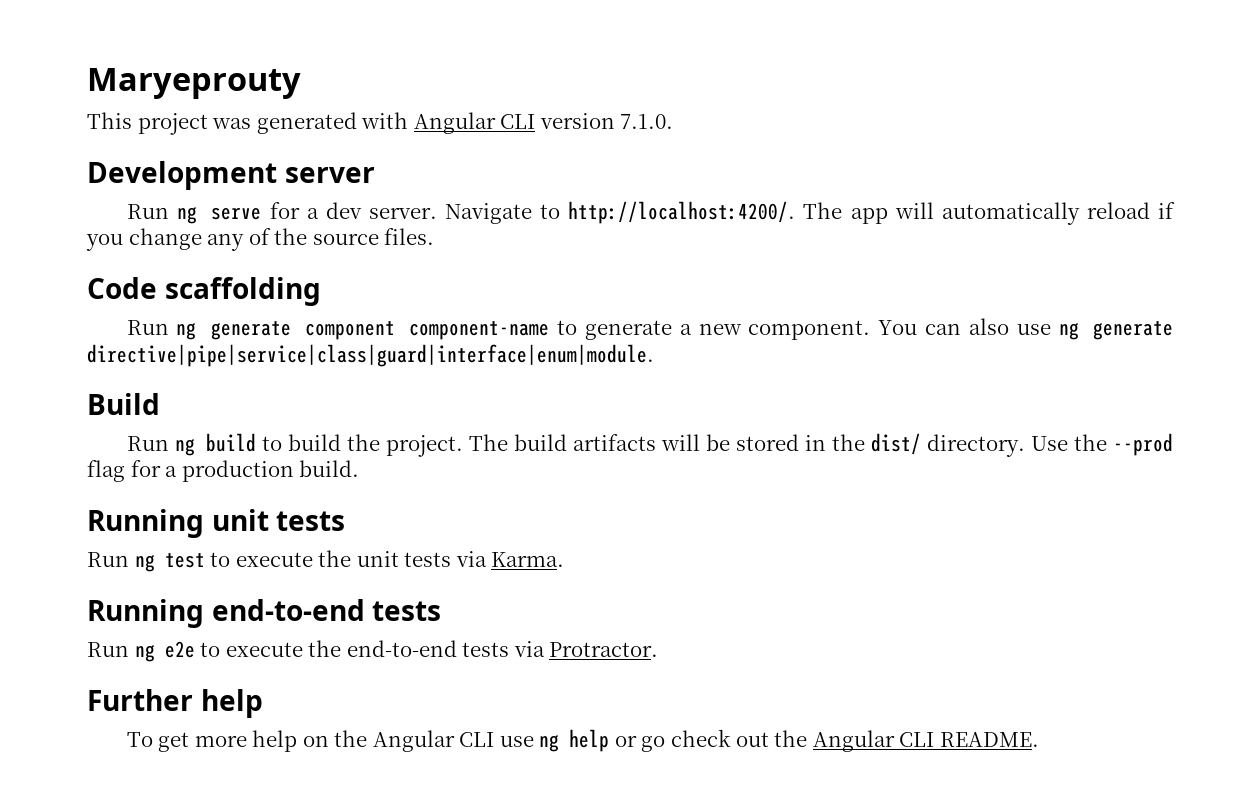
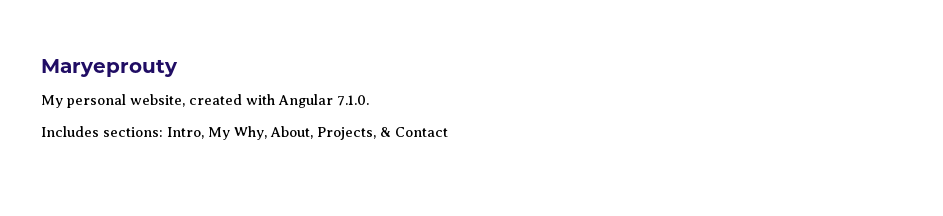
- This project was generated with Angular CLI version 7.1.0.
- Development server
- Run ng serve for a dev server. Navigate to http://localhost:4200/. The app will automatically reload if you change any of the source files.
- Code scaffolding
- Run ng generate component component-name to generate a new component. You can also use ng generate directive|pipe|service|class|guard|interface|enum|module.
- Build
- Run ng build to build the project. The build artifacts will be stored in the dist/ directory. Use the --prod flag for a production build.
- Running unit tests
- Run ng test to execute the unit tests via Karma.
- Running end-to-end tests
- Run ng e2e to execute the end-to-end tests via Protractor.
- Further help
- To get more help on the Angular CLI use ng help or go check out the Angular CLI README.
+ My personal website, created with Angular 7.1.0.
+ Includes sections: Intro, My Why, About, Projects, & Contact

